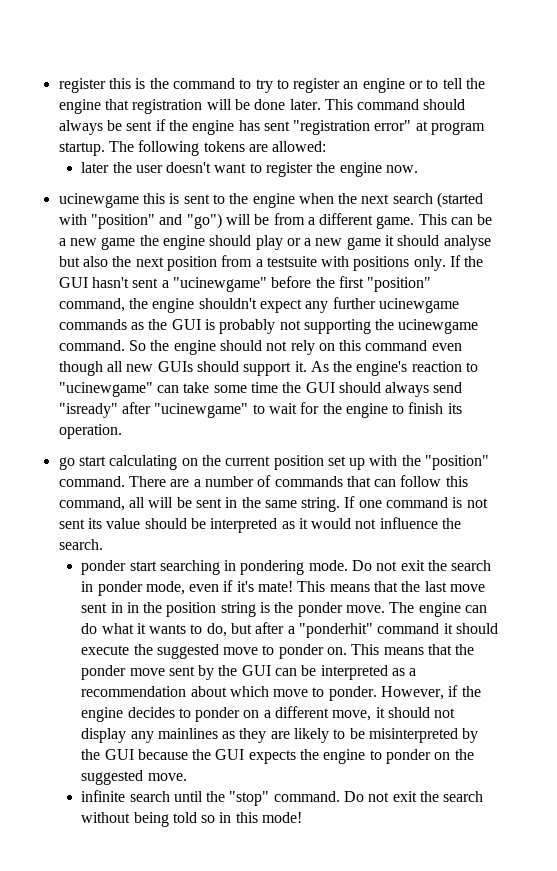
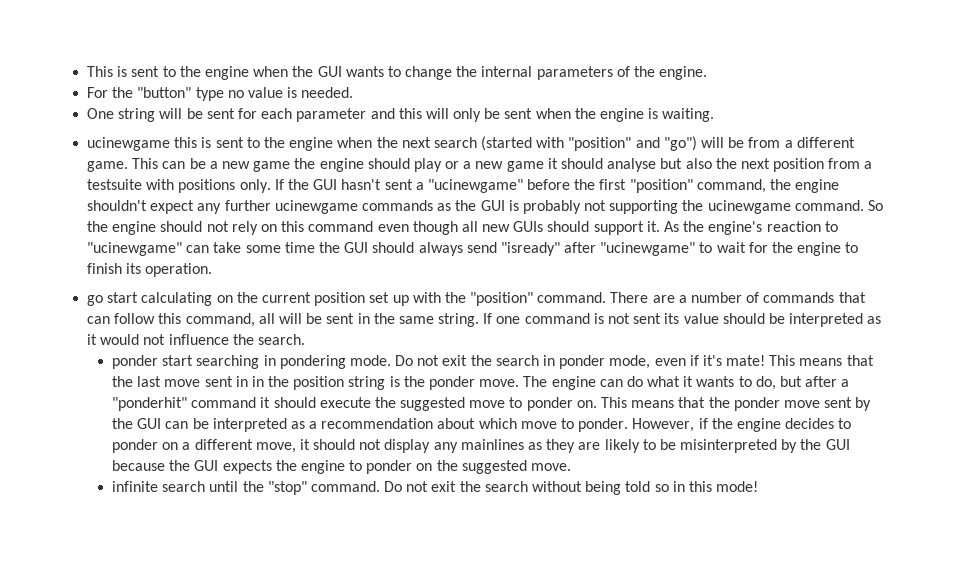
- register this is the command to try to register an engine or to tell the engine that registration will be done later. This command should always be sent if the engine has sent "registration error" at program startup. The following tokens are allowed:
- later the user doesn't want to register the engine now.
+ This is sent to the engine when the GUI wants to change the internal parameters of the engine.
+ For the "button" type no value is needed.
+ One string will be sent for each parameter and this will only be sent when the engine is waiting.

